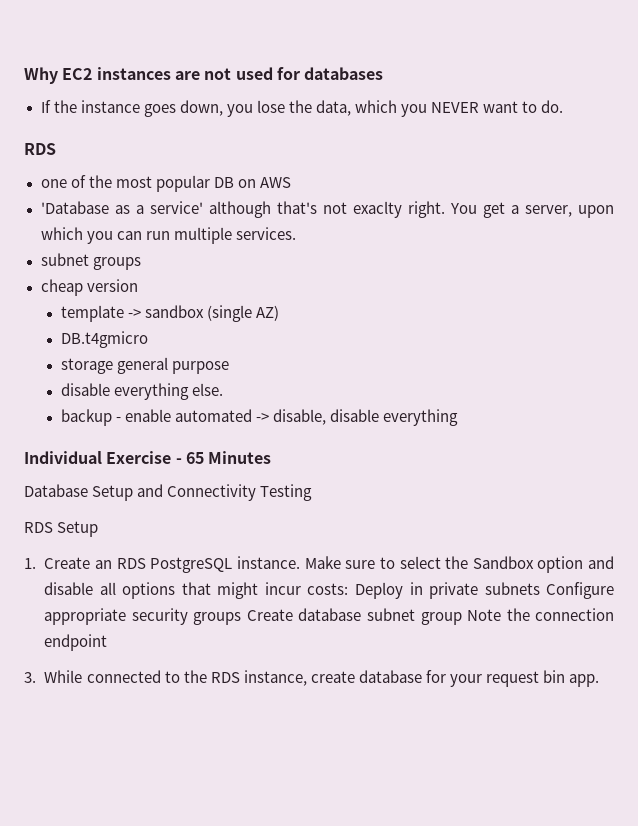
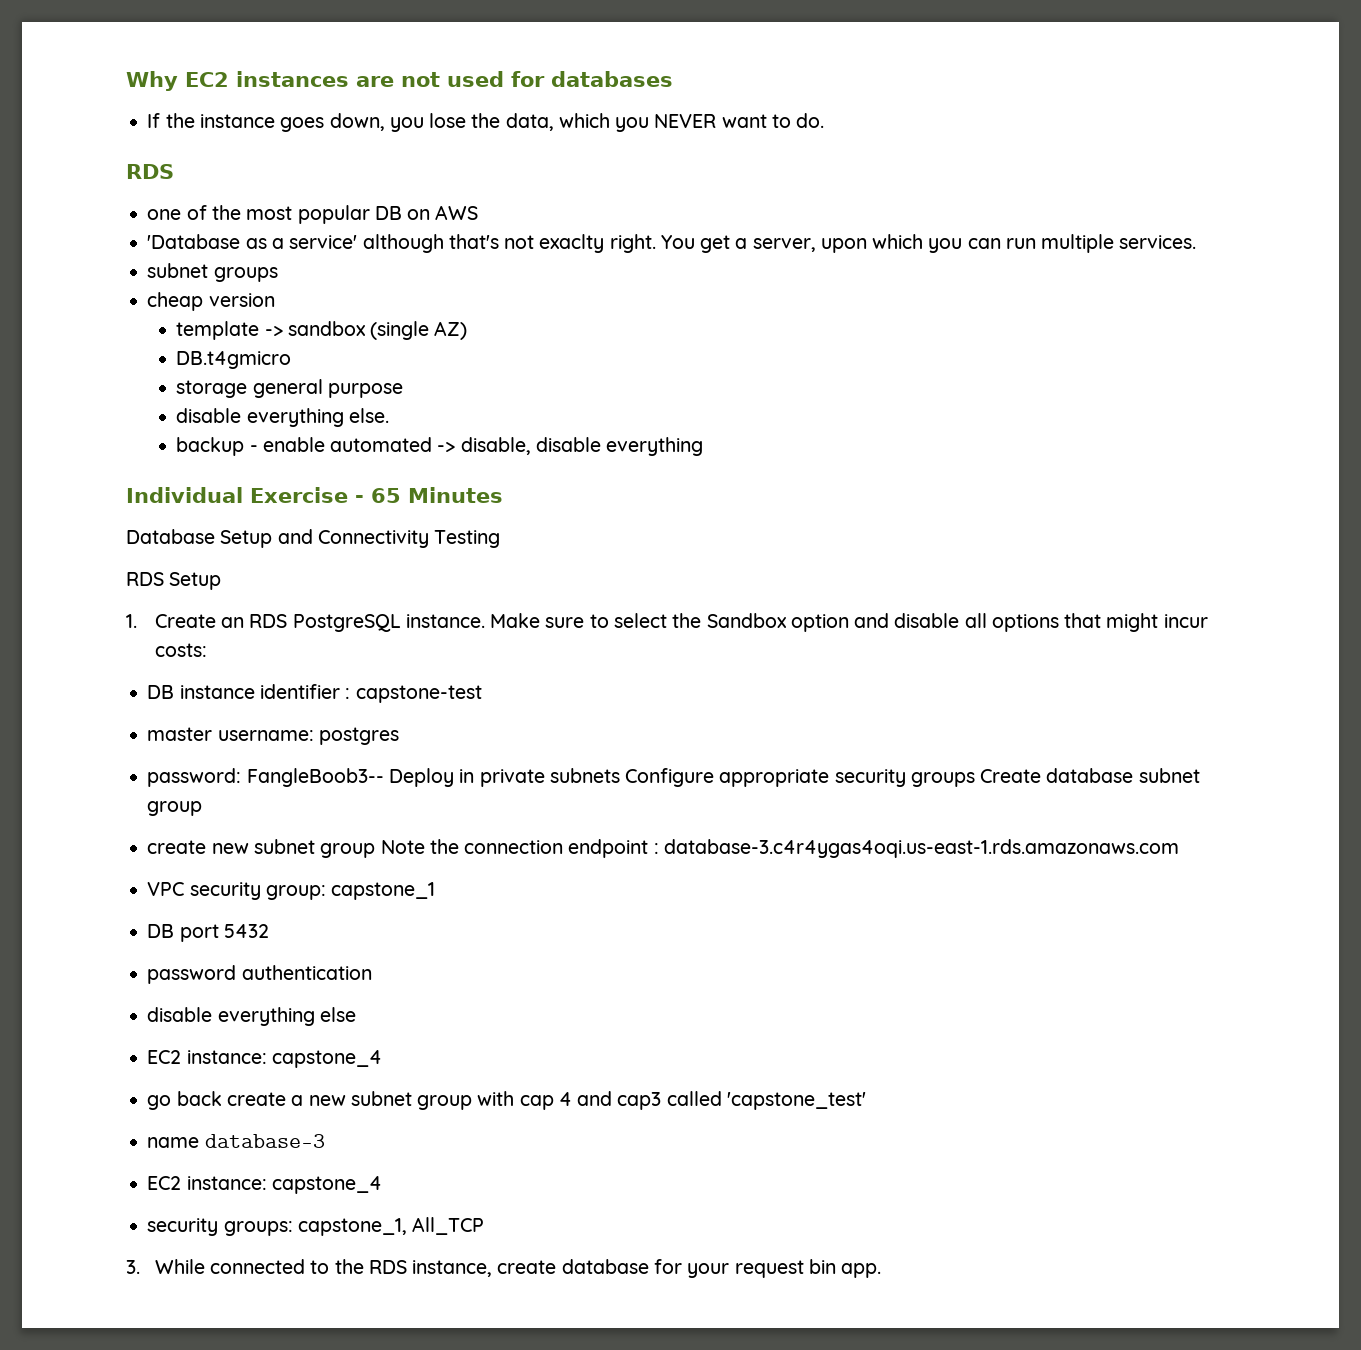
- Make sure to select the Sandbox option and disable all options that might incur costs: Deploy in private subnets Configure appropriate security groups Create database subnet group Note the connection endpoint
+ Make sure to select the Sandbox option and disable all options that might incur costs:
+ DB instance identifier : capstone-test
+ master username: postgres
+ password: FangleBoob3-- Deploy in private subnets Configure appropriate security groups Create database subnet group
+ create new subnet group Note the connection endpoint : database-3.c4r4ygas4oqi.us-east-1.rds.amazonaws.com
+ VPC security group: capstone_1
+ DB port 5432
+ password authentication
+ disable everything else
+ EC2 instance: capstone_4
+ go back create a new subnet group with cap 4 and cap3 called 'capstone_test'
+ name database-3
+ EC2 instance: capstone_4
+ security groups: capstone_1, All_TCP

